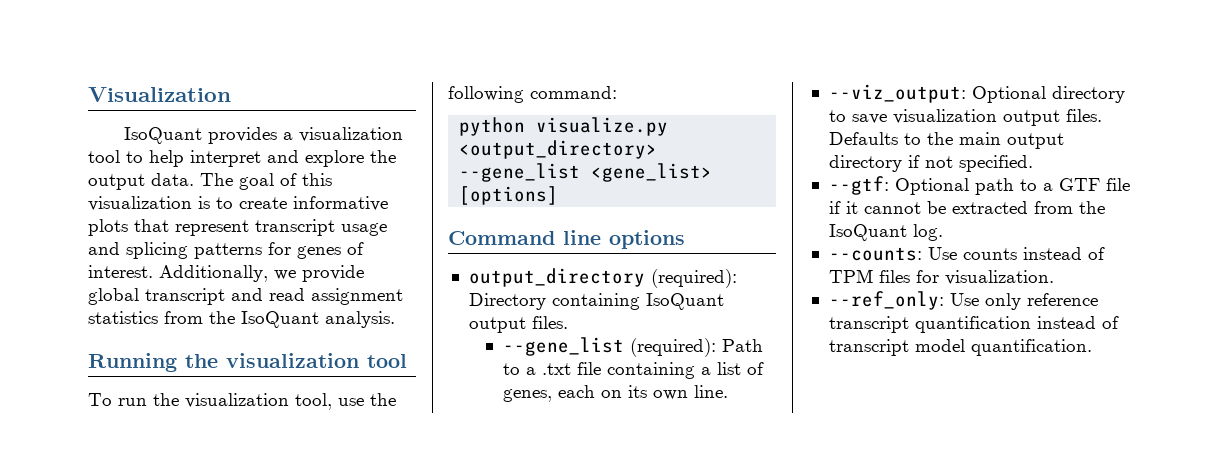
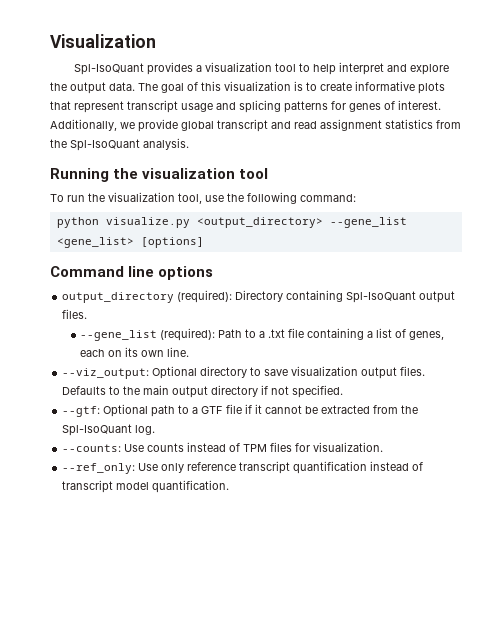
- IsoQuant provides a visualization tool to help interpret and explore the output data.
+ Spl-IsoQuant provides a visualization tool to help interpret and explore the output data.
- Additionally, we provide global transcript and read assignment statistics from the IsoQuant analysis.
+ Additionally, we provide global transcript and read assignment statistics from the Spl-IsoQuant analysis.
- output_directory (required): Directory containing IsoQuant output files.
+ output_directory (required): Directory containing Spl-IsoQuant output files.
- --gtf: Optional path to a GTF file if it cannot be extracted from the IsoQuant log.
+ --gtf: Optional path to a GTF file if it cannot be extracted from the Spl-IsoQuant log.

